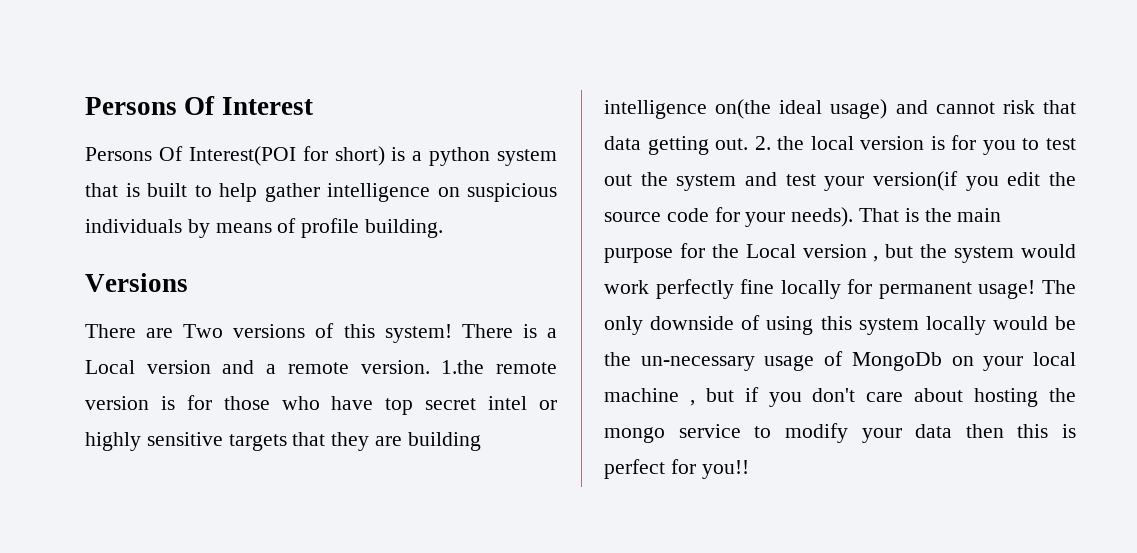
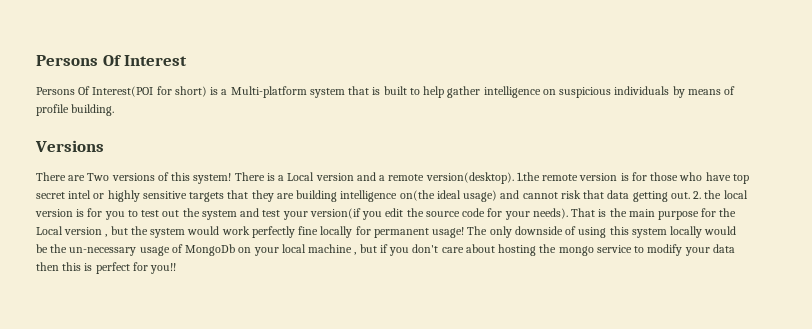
- Persons Of Interest(POI for short) is a python system that is built to help gather intelligence on suspicious individuals by means of profile building.
+ Persons Of Interest(POI for short) is a Multi-platform system that is built to help gather intelligence on suspicious individuals by means of profile building.
- There is a Local version and a remote version.
+ There is a Local version and a remote version(desktop).

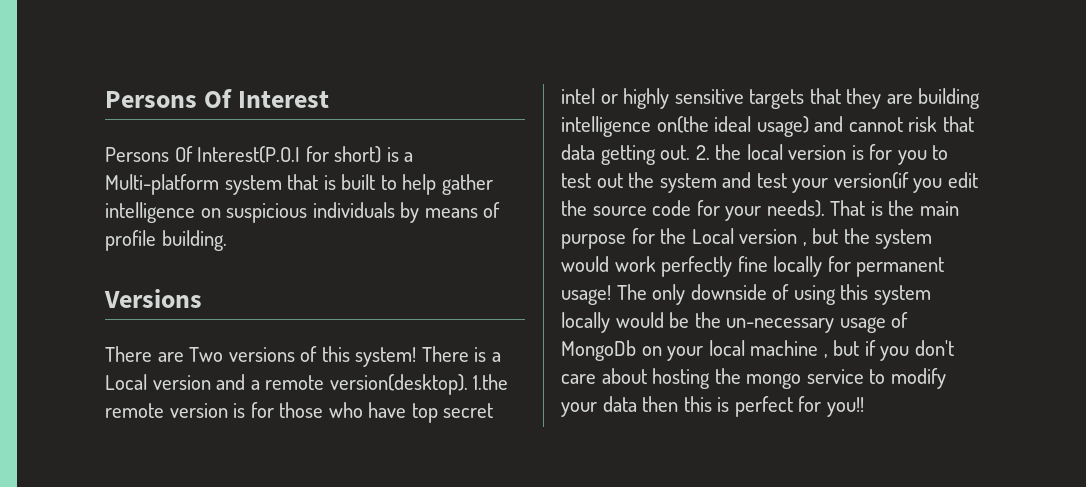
- Persons Of Interest(POI for short) is a Multi-platform system that is built to help gather intelligence on suspicious individuals by means of profile building.
+ Persons Of Interest(P.O.I for short) is a Multi-platform system that is built to help gather intelligence on suspicious individuals by means of profile building.

